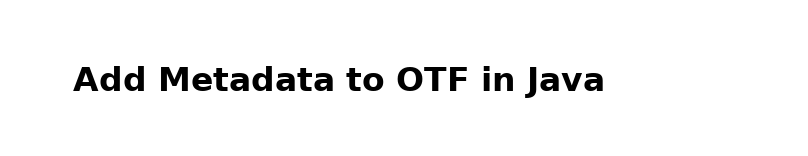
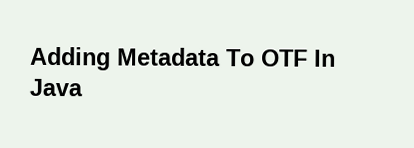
- Add Metadata to OTF in Java
+ Adding Metadata To OTF In Java

